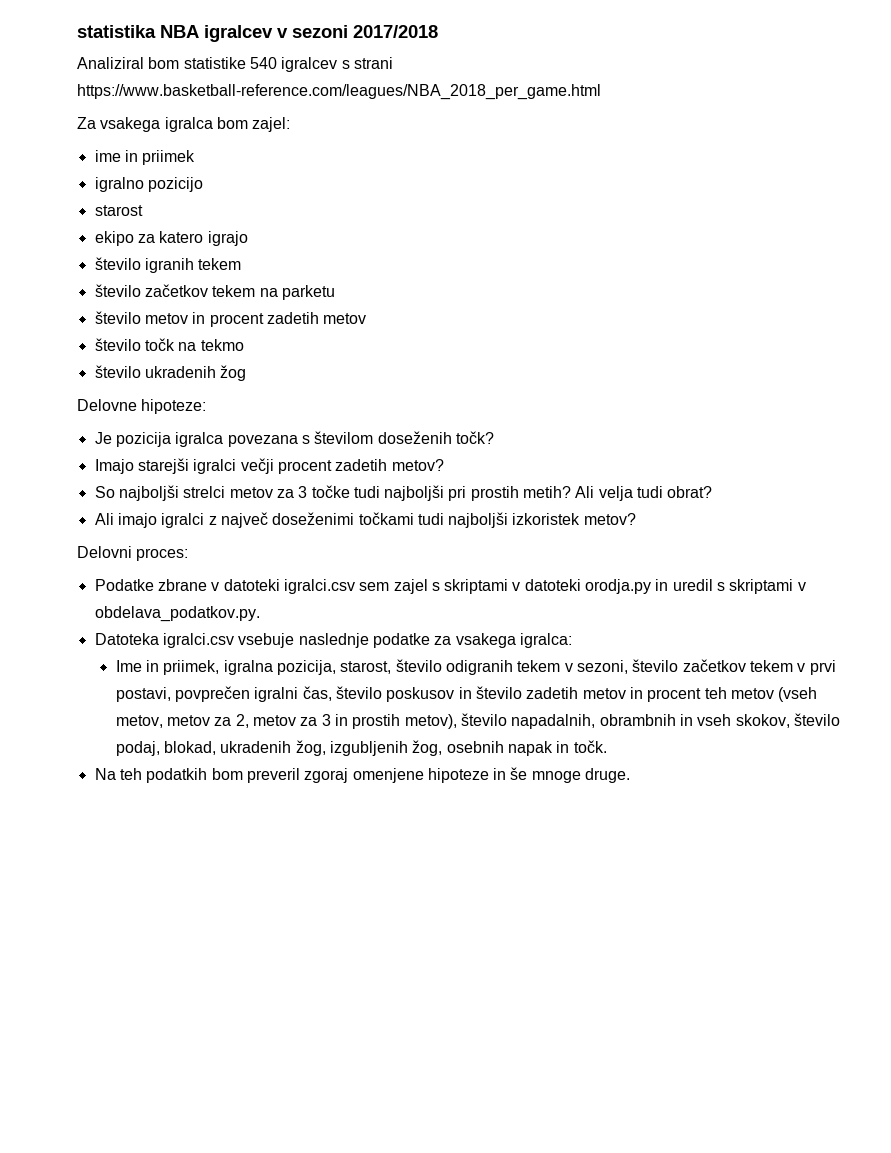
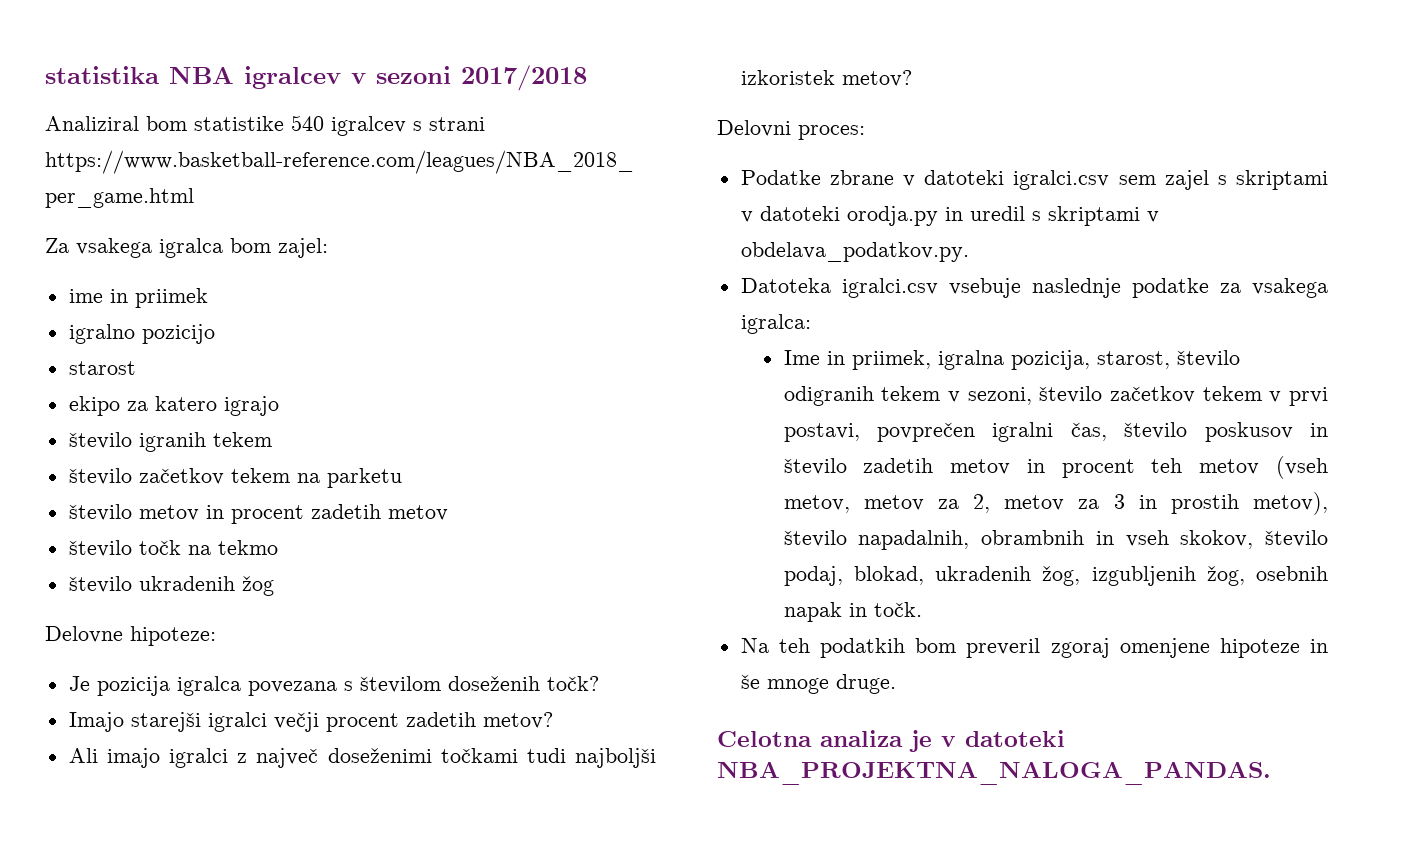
- So najboljši strelci metov za 3 točke tudi najboljši pri prostih metih? Ali velja tudi obrat?
+ Celotna analiza je v datoteki NBA_PROJEKTNA_NALOGA_PANDAS.

